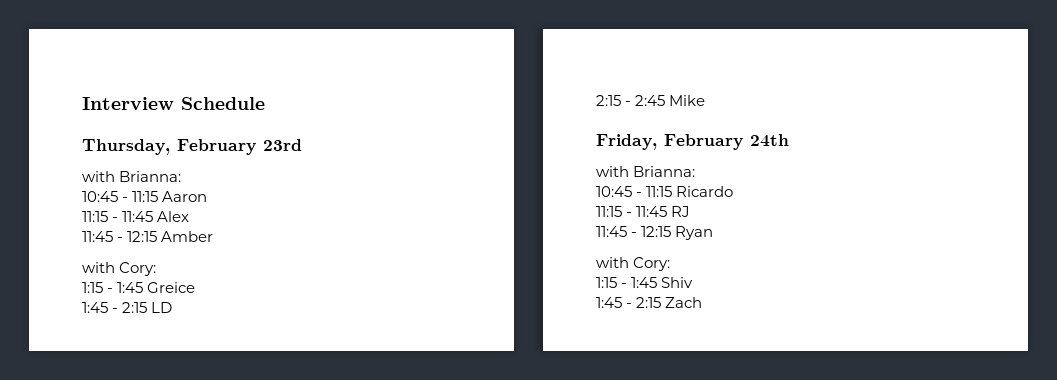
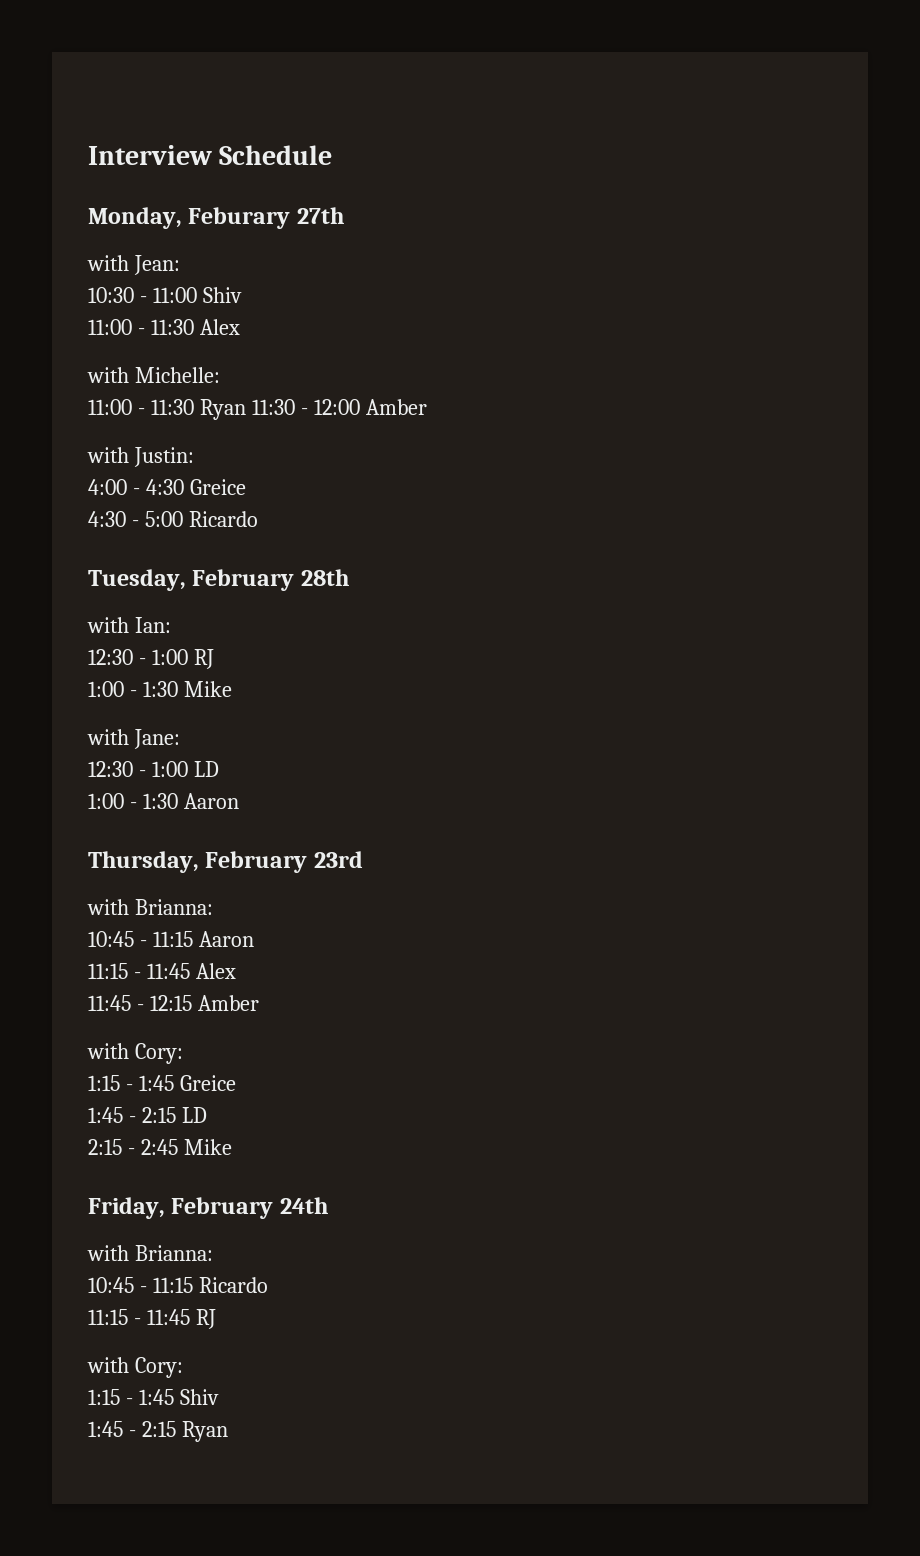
+ Monday, Feburary 27th
+ with Jean:
+ 10:30 - 11:00 Shiv
+ 11:00 - 11:30 Alex
+ with Michelle:
+ 11:00 - 11:30 Ryan 11:30 - 12:00 Amber
+ with Justin:
+ 4:00 - 4:30 Greice
+ 4:30 - 5:00 Ricardo
+ Tuesday, February 28th
+ with Ian:
+ 12:30 - 1:00 RJ
+ 1:00 - 1:30 Mike
+ with Jane:
+ 12:30 - 1:00 LD
+ 1:00 - 1:30 Aaron
- 11:45 - 12:15 Ryan
- 1:45 - 2:15 Zach
+ 1:45 - 2:15 Ryan

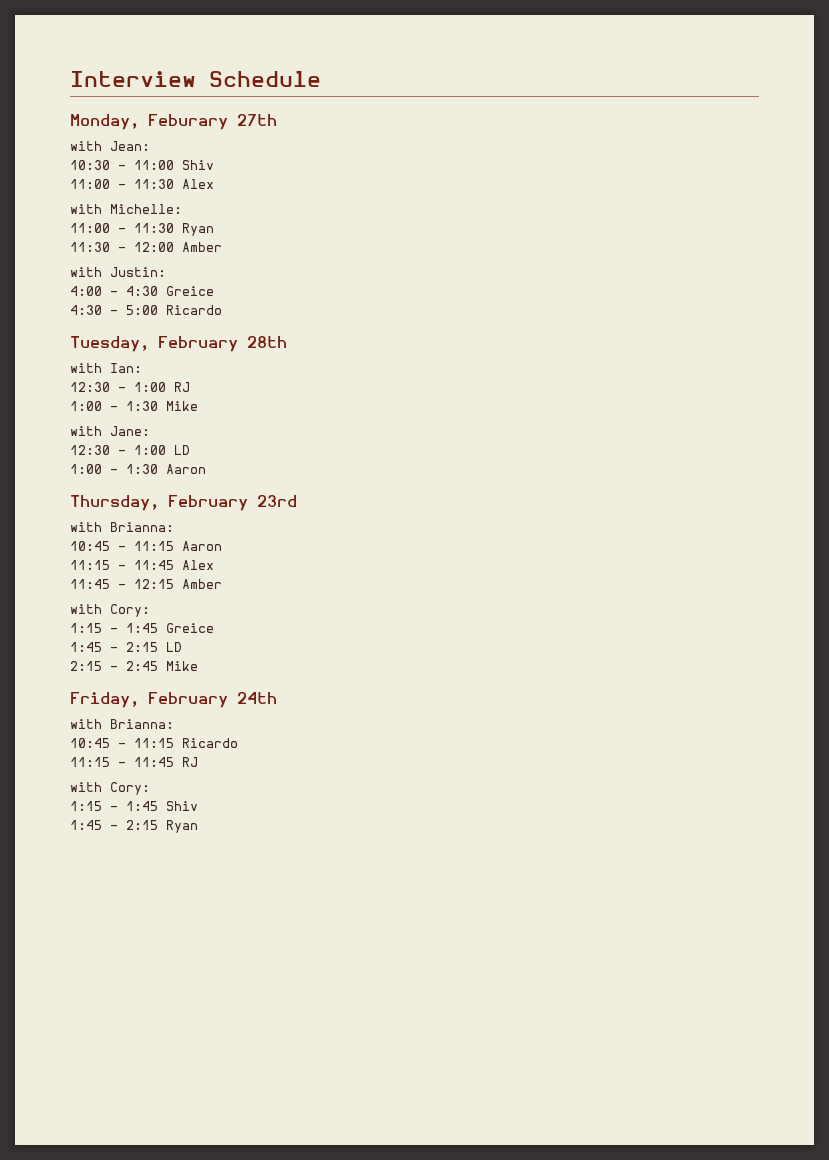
- 11:00 - 11:30 Ryan 11:30 - 12:00 Amber
+ 11:00 - 11:30 Ryan
+ 11:30 - 12:00 Amber

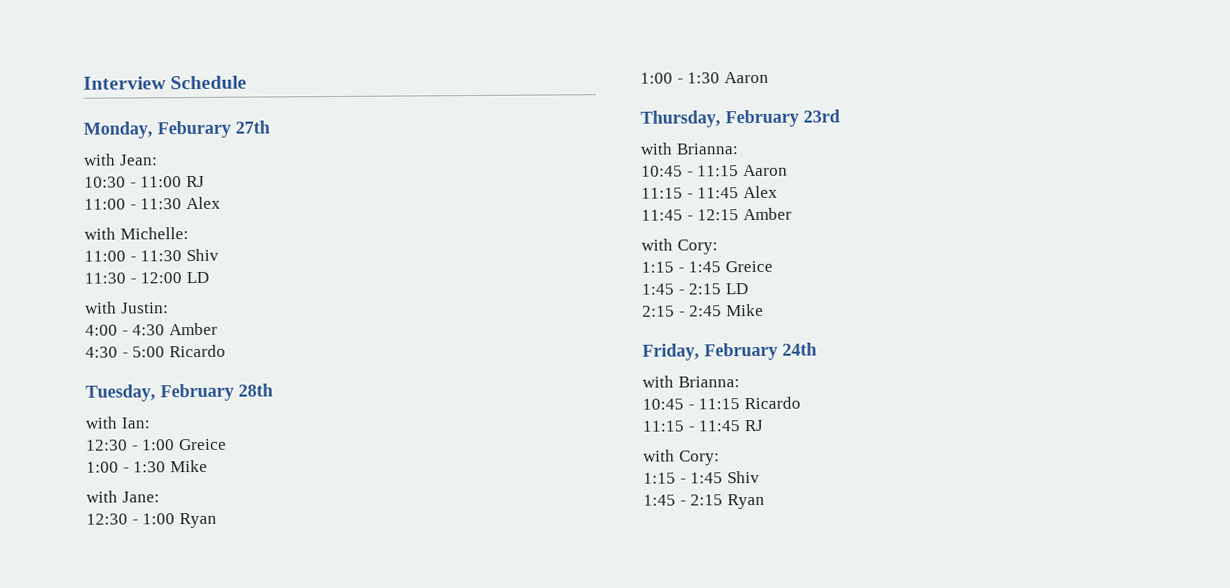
- 10:30 - 11:00 Shiv
+ 10:30 - 11:00 RJ
- 11:00 - 11:30 Ryan
+ 11:00 - 11:30 Shiv
- 11:30 - 12:00 Amber
+ 11:30 - 12:00 LD
- 4:00 - 4:30 Greice
+ 4:00 - 4:30 Amber
- 12:30 - 1:00 RJ
+ 12:30 - 1:00 Greice
- 12:30 - 1:00 LD
+ 12:30 - 1:00 Ryan

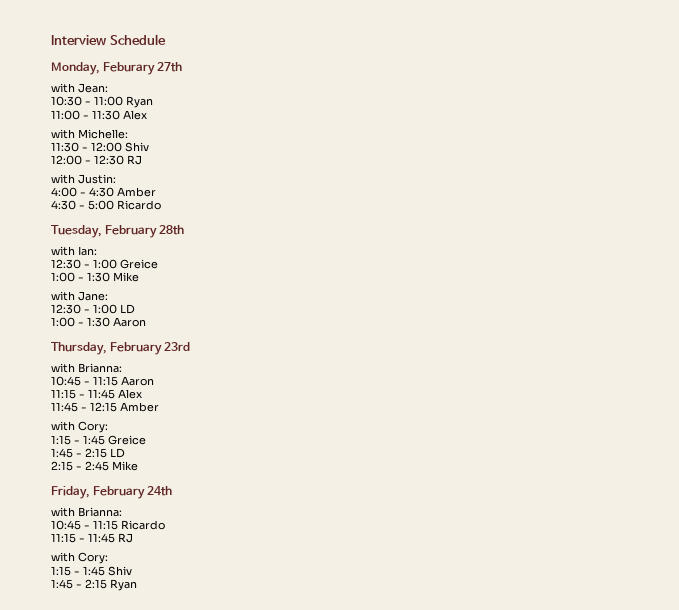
- 10:30 - 11:00 RJ
+ 10:30 - 11:00 Ryan
- 11:00 - 11:30 Shiv
- 11:30 - 12:00 LD
+ 11:30 - 12:00 Shiv
+ 12:00 - 12:30 RJ
- 12:30 - 1:00 Ryan
+ 12:30 - 1:00 LD

